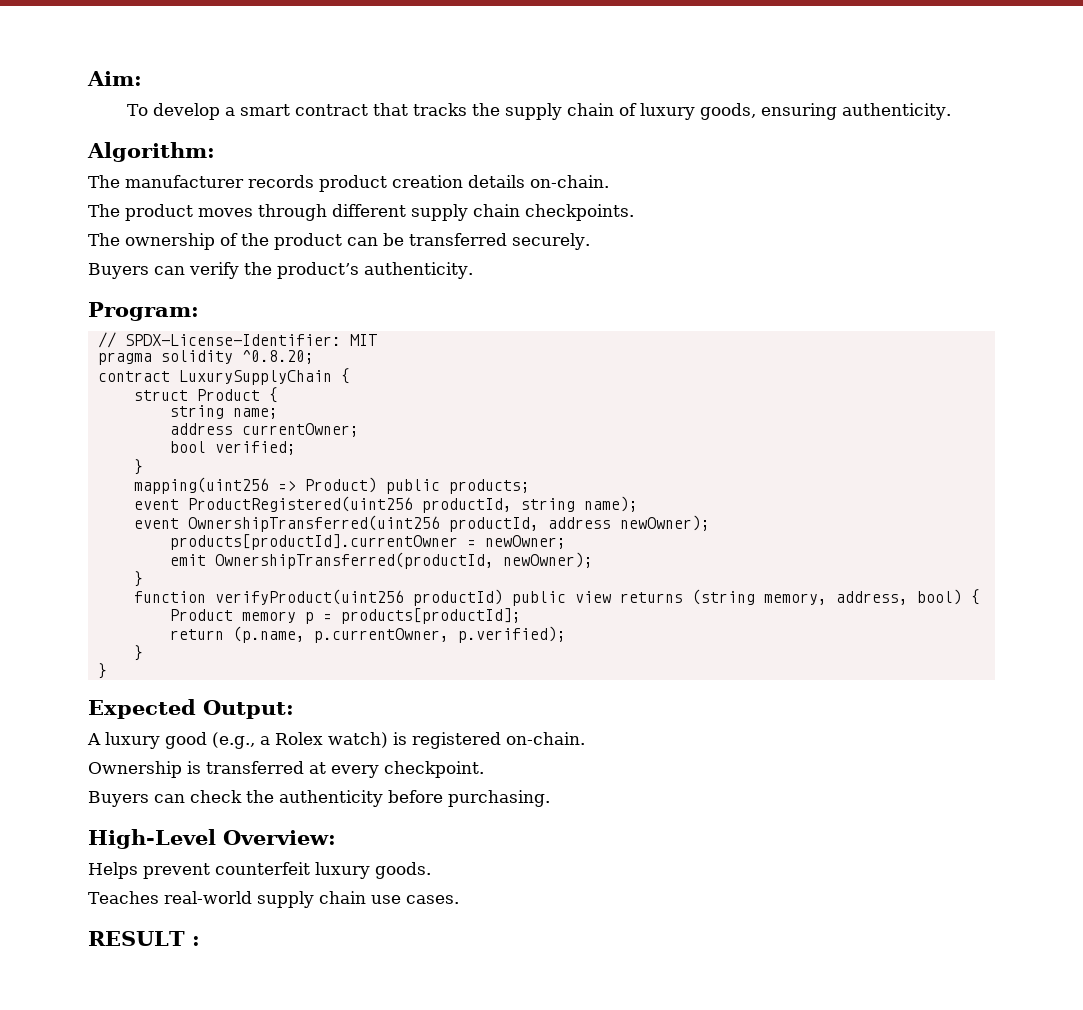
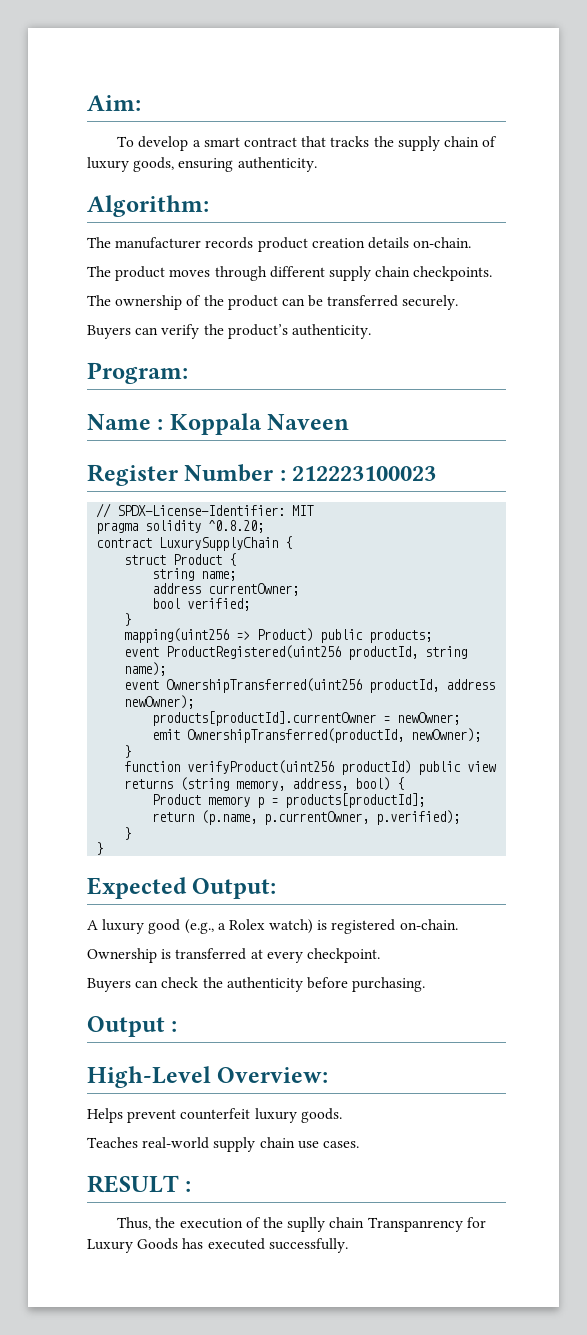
+ Name : Koppala Naveen
+ Register Number : 212223100023
+ Output :
+ Thus, the execution of the suplly chain Transpanrency for Luxury Goods has executed successfully.

